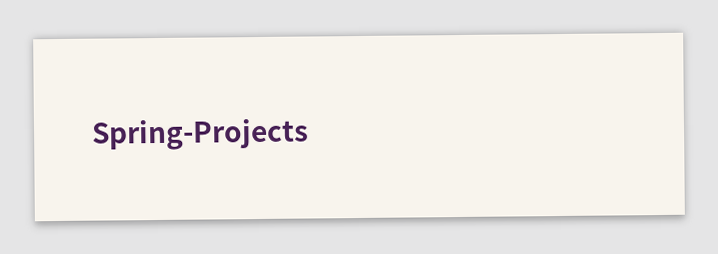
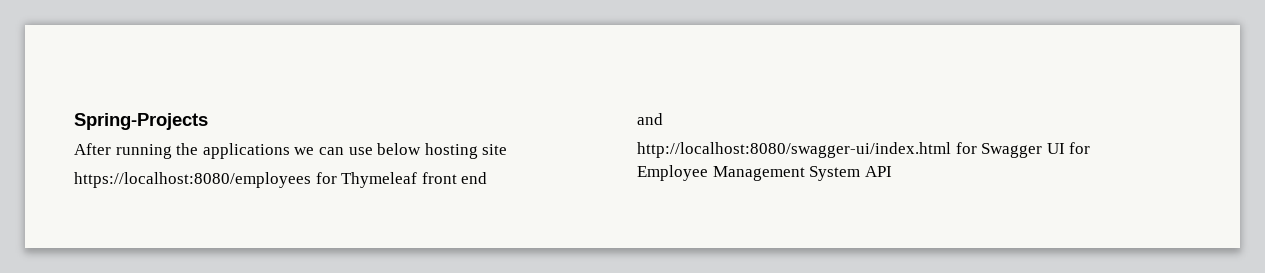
+ After running the applications we can use below hosting site
+ https://localhost:8080/employees for Thymeleaf front end
+ and
+ http://localhost:8080/swagger-ui/index.html for Swagger UI for Employee Management System API

